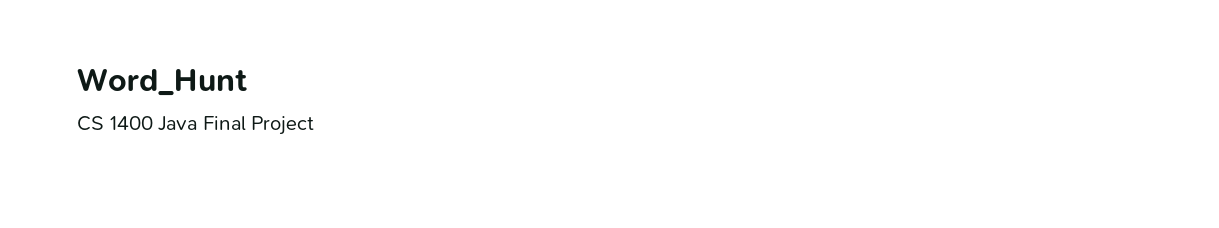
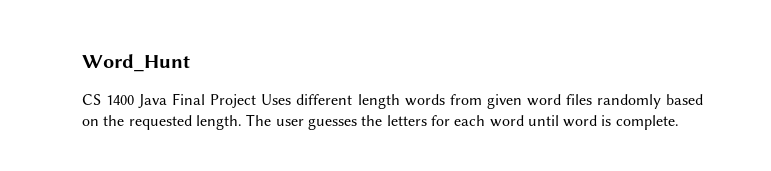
- CS 1400 Java Final Project
+ CS 1400 Java Final Project Uses different length words from given word files randomly based on the requested length. The user guesses the letters for each word until word is complete.

